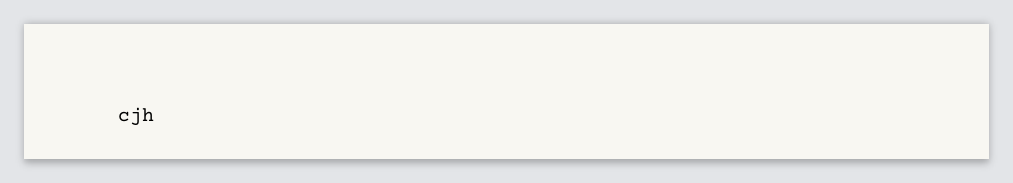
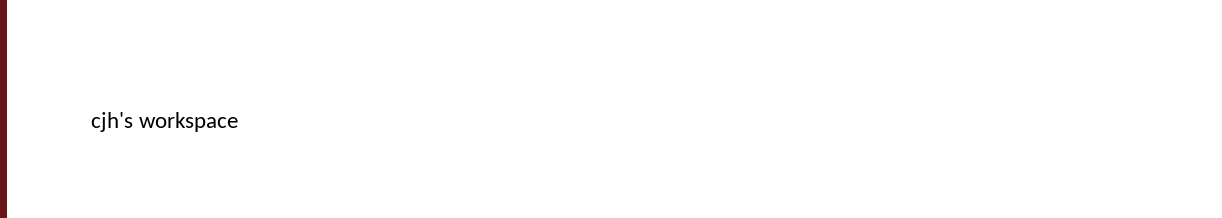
- cjh
+ cjh's workspace

